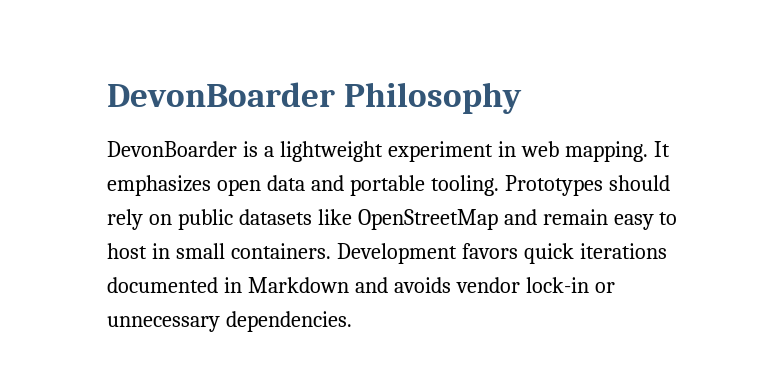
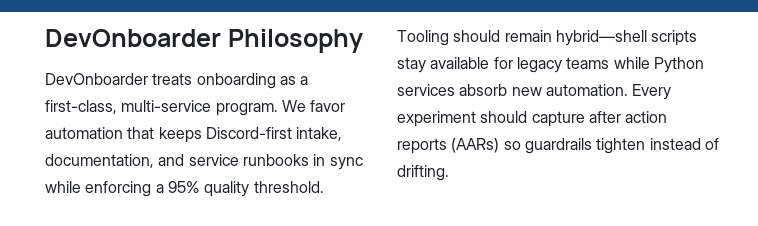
- DevonBoarder Philosophy
+ DevOnboarder Philosophy
- DevonBoarder is a lightweight experiment in web mapping. It emphasizes open data and portable tooling. Prototypes should rely on public datasets like OpenStreetMap and remain easy to host in small containers. Development favors quick iterations documented in Markdown and avoids vendor lock-in or unnecessary dependencies.
+ DevOnboarder treats onboarding as a first-class, multi-service program. We favor automation that keeps Discord-first intake, documentation, and service runbooks in sync while enforcing a 95% quality threshold. Tooling should remain hybrid—shell scripts stay available for legacy teams while Python services absorb new automation. Every experiment should capture after action reports (AARs) so guardrails tighten instead of drifting.

